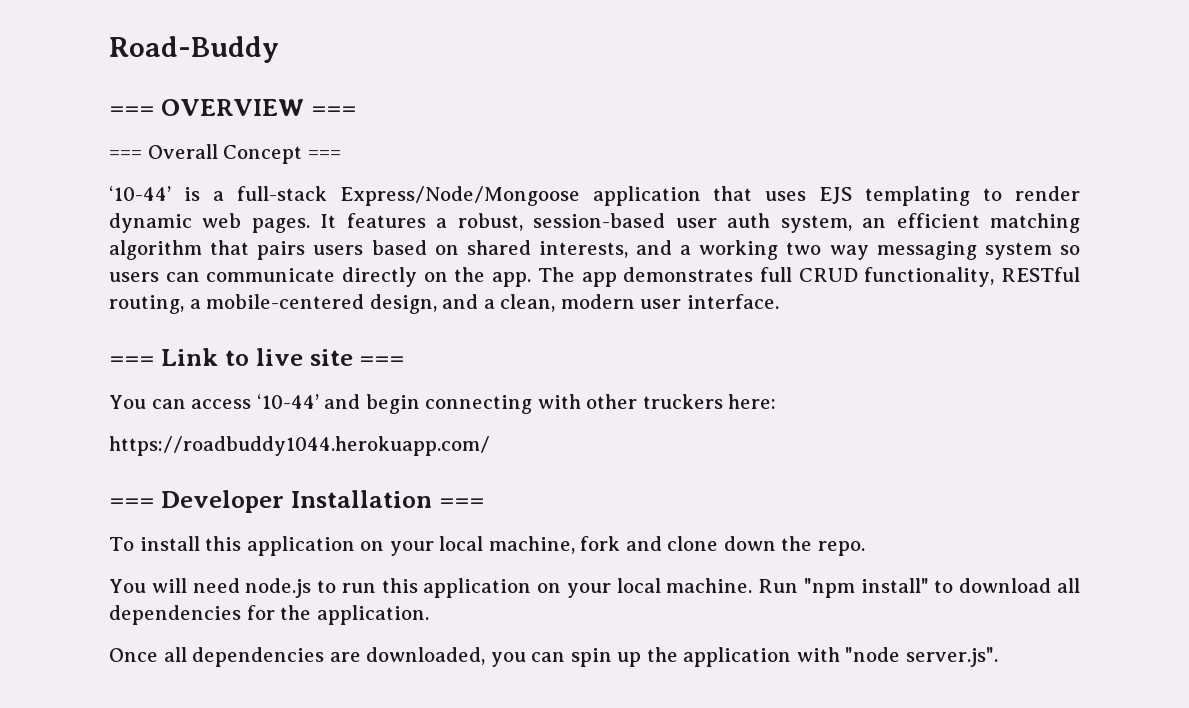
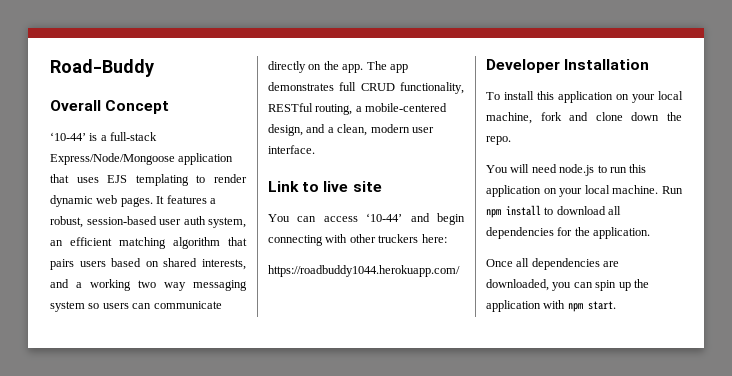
- === OVERVIEW ===
- === Overall Concept ===
+ Overall Concept
- === Link to live site ===
+ Link to live site
- === Developer Installation ===
+ Developer Installation
- Run "npm install" to download all dependencies for the application.
+ Run npm install to download all dependencies for the application.
- Once all dependencies are downloaded, you can spin up the application with "node server.js".
+ Once all dependencies are downloaded, you can spin up the application with npm start.

